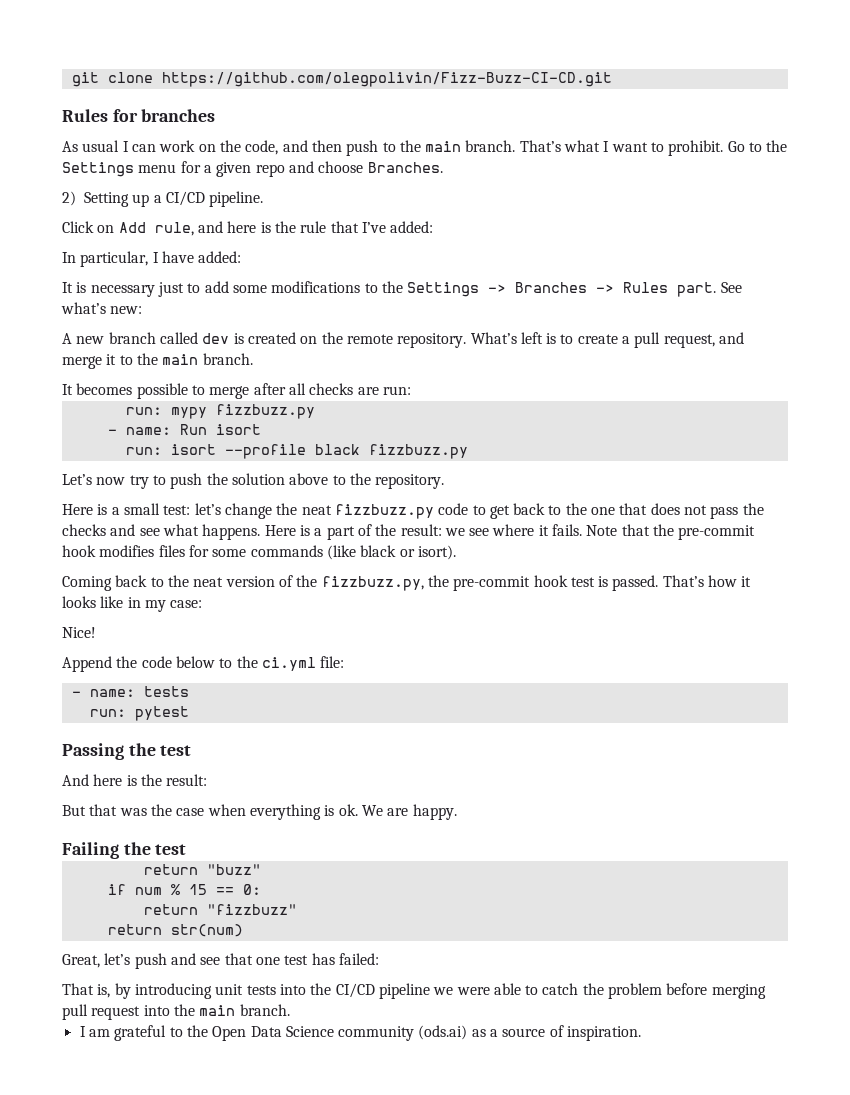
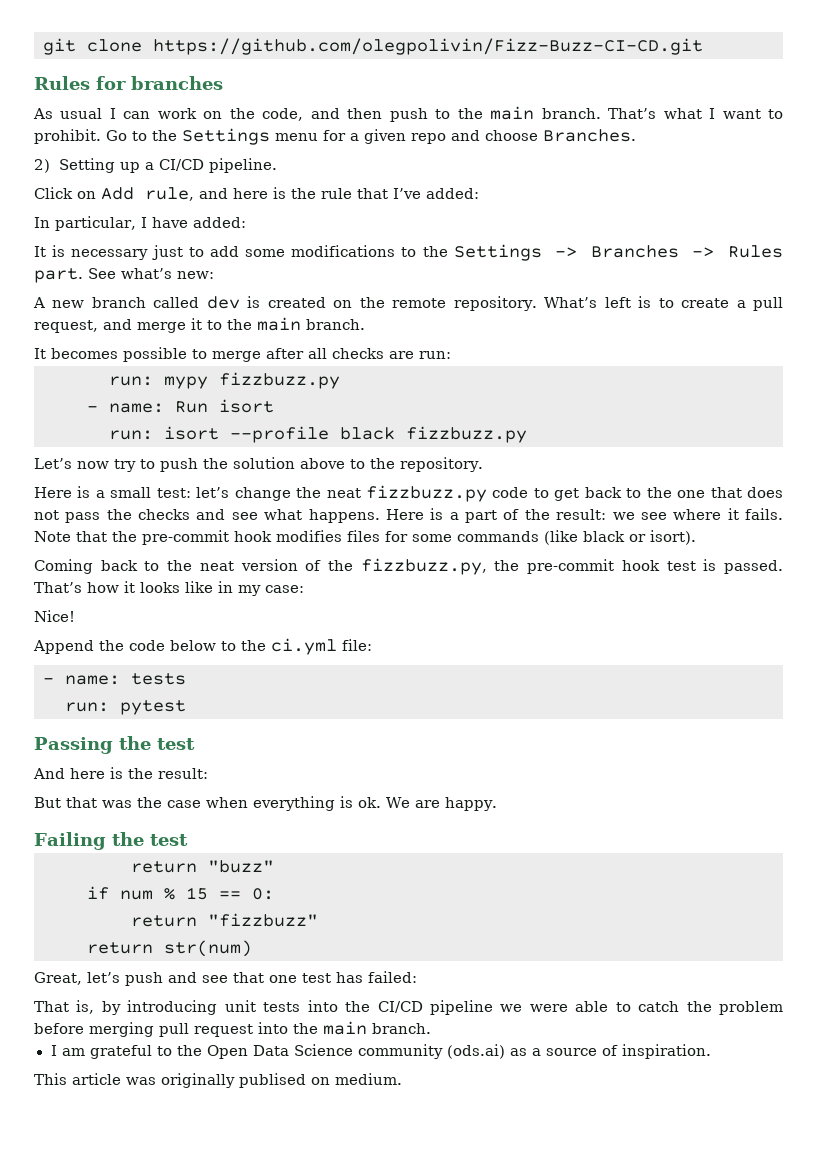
+ This article was originally publised on medium.

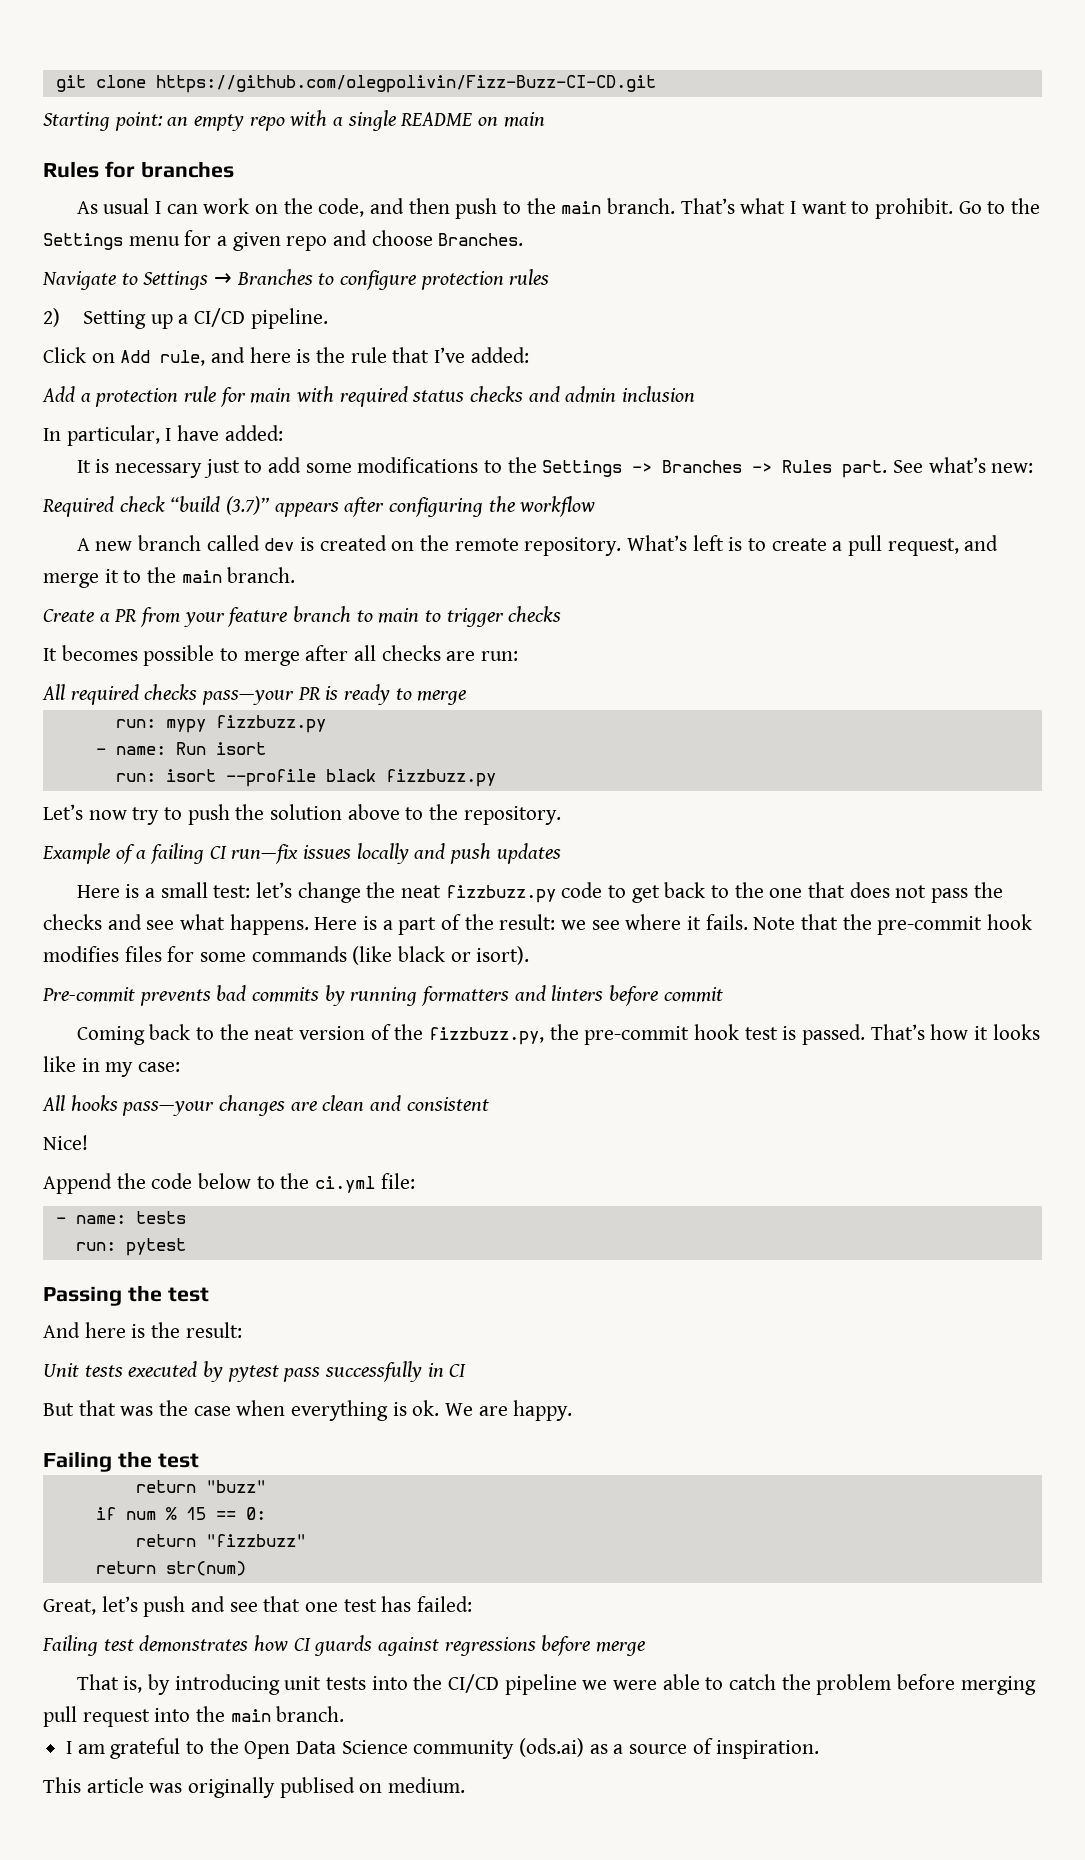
+ Starting point: an empty repo with a single README on main
+ Navigate to Settings → Branches to configure protection rules
+ Add a protection rule for main with required status checks and admin inclusion
+ Required check “build (3.7)” appears after configuring the workflow
+ Create a PR from your feature branch to main to trigger checks
+ All required checks pass—your PR is ready to merge
+ Example of a failing CI run—fix issues locally and push updates
+ Pre-commit prevents bad commits by running formatters and linters before commit
+ All hooks pass—your changes are clean and consistent
+ Unit tests executed by pytest pass successfully in CI
+ Failing test demonstrates how CI guards against regressions before merge

